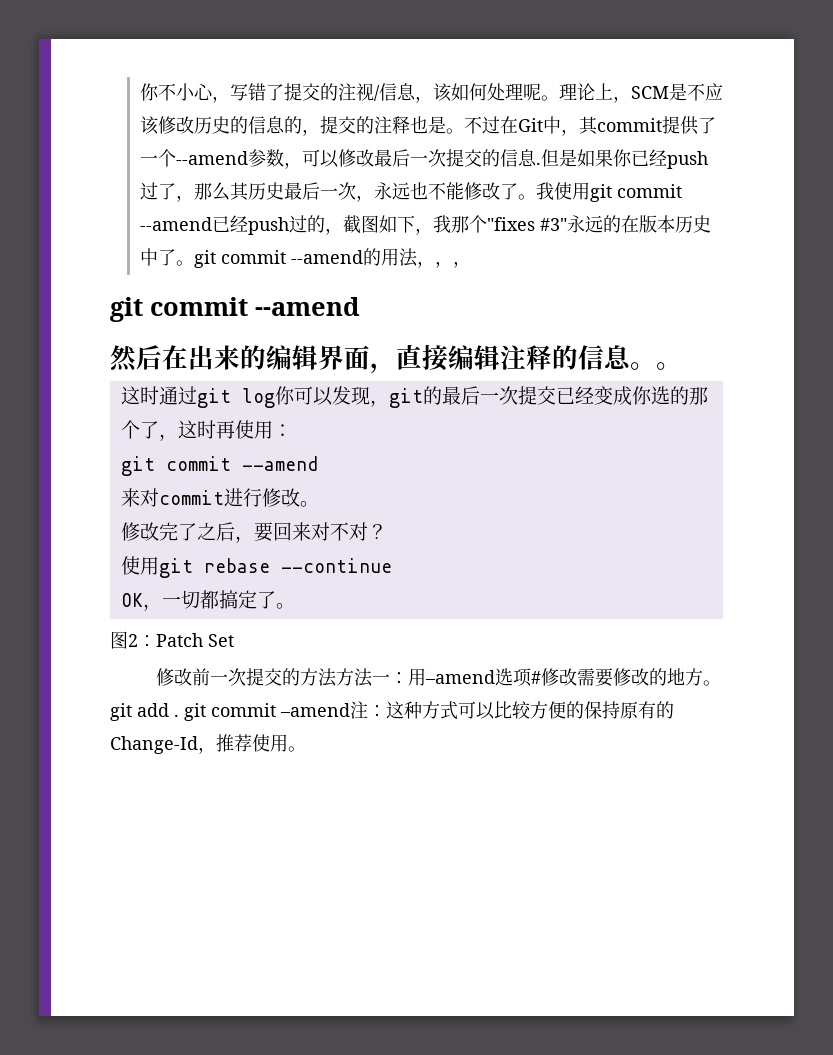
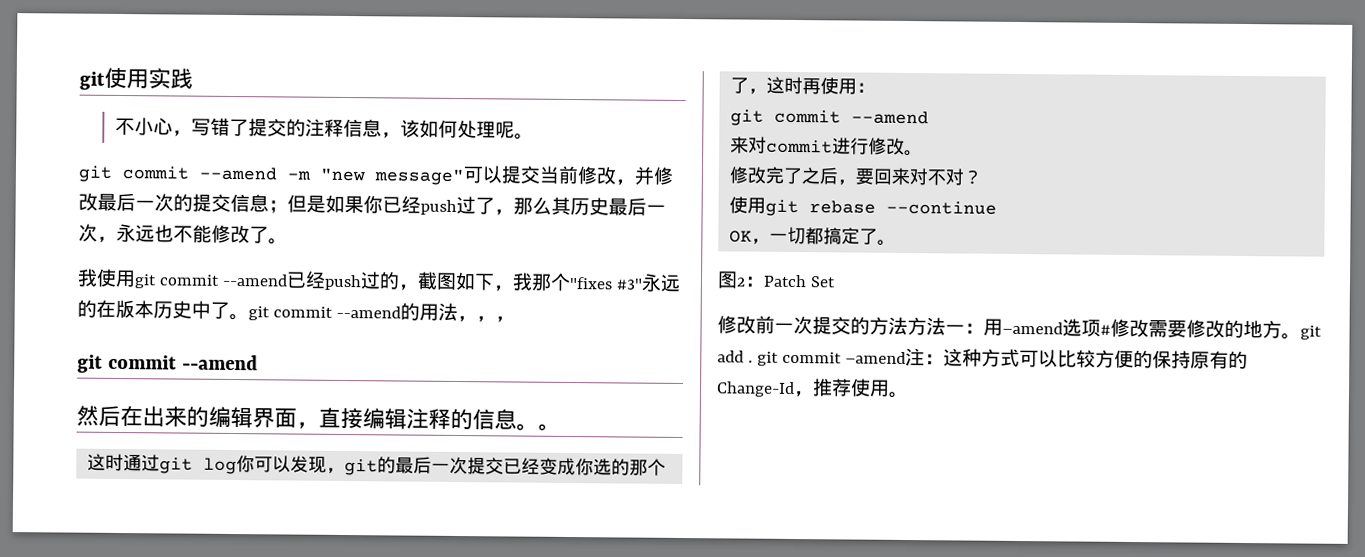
- 你不小心，写错了提交的注视/信息，该如何处理呢。理论上，SCM是不应该修改历史的信息的，提交的注释也是。不过在Git中，其commit提供了一个--amend参数，可以修改最后一次提交的信息.但是如果你已经push过了，那么其历史最后一次，永远也不能修改了。我使用git commit --amend已经push过的，截图如下，我那个"fixes #3"永远的在版本历史中了。git commit --amend的用法，，，
+ git使用实践
+ 不小心，写错了提交的注释信息，该如何处理呢。
+ git commit --amend -m "new message"可以提交当前修改，并修改最后一次的提交信息；但是如果你已经push过了，那么其历史最后一次，永远也不能修改了。
+ 我使用git commit --amend已经push过的，截图如下，我那个"fixes #3"永远的在版本历史中了。git commit --amend的用法，，，

